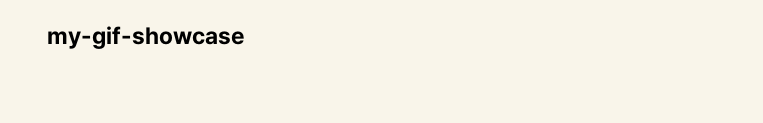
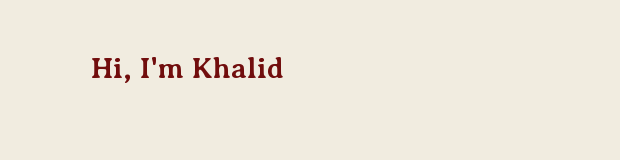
- my-gif-showcase
+ Hi, I'm Khalid

